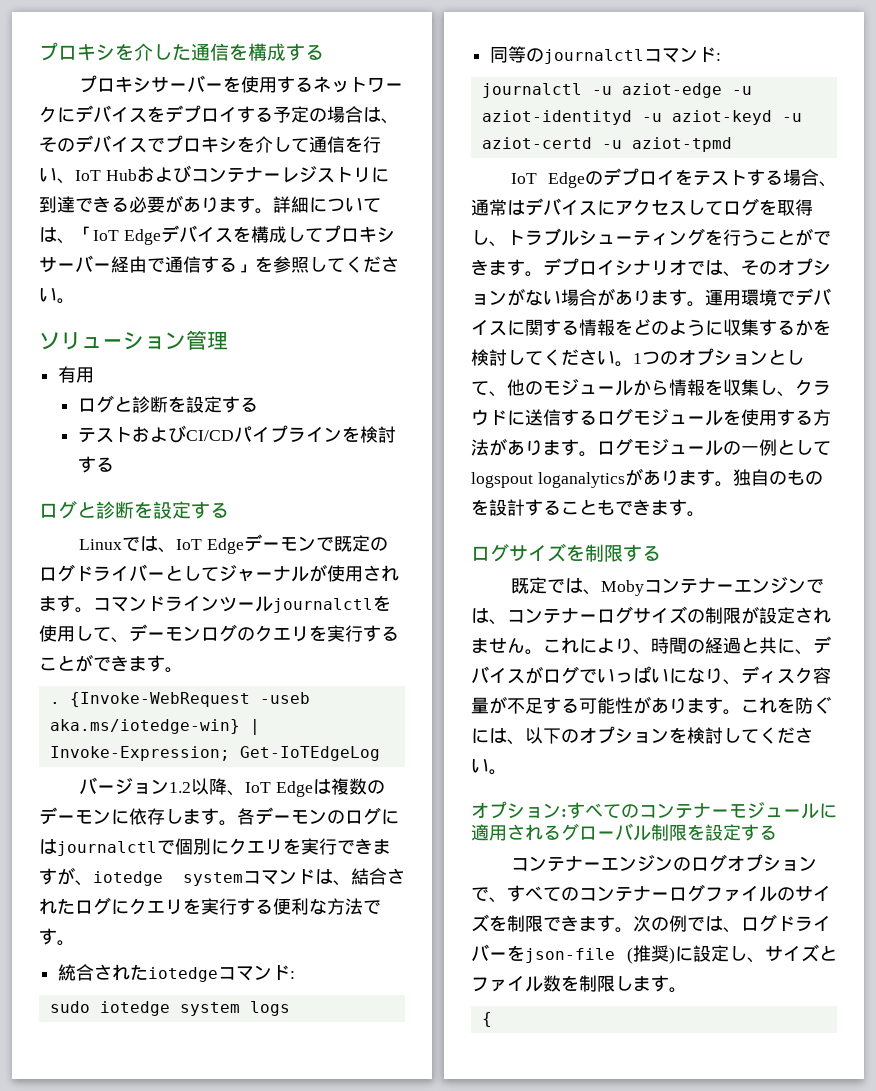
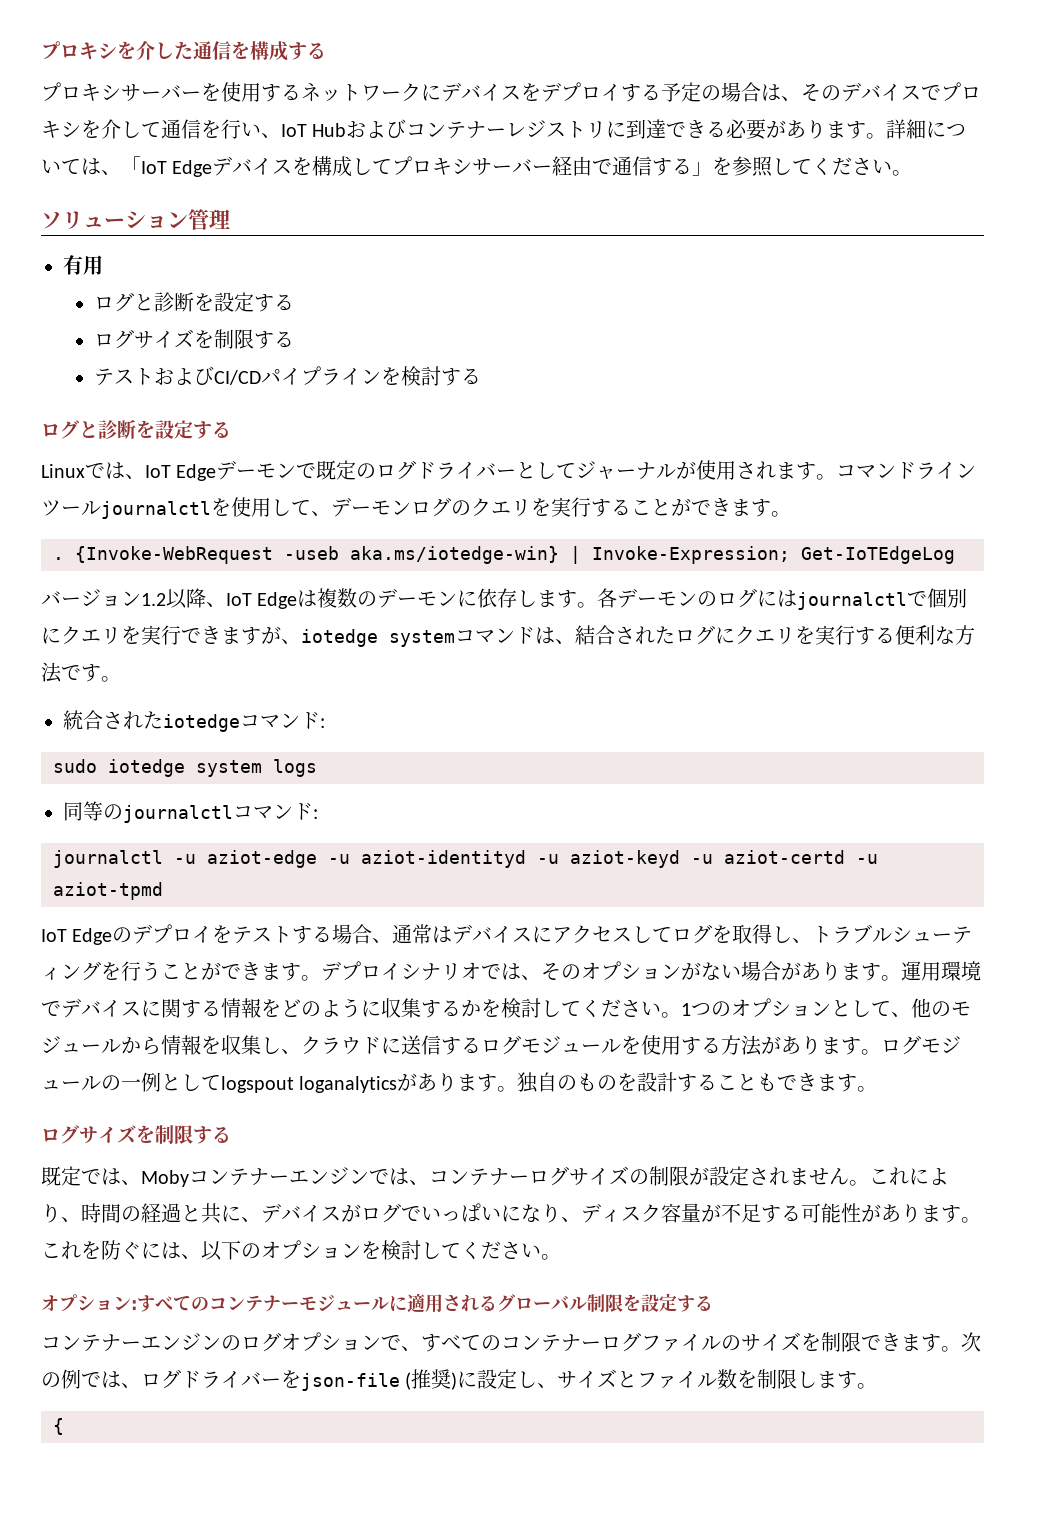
  有用
  ログと診断を設定する
+ ログサイズを制限する

